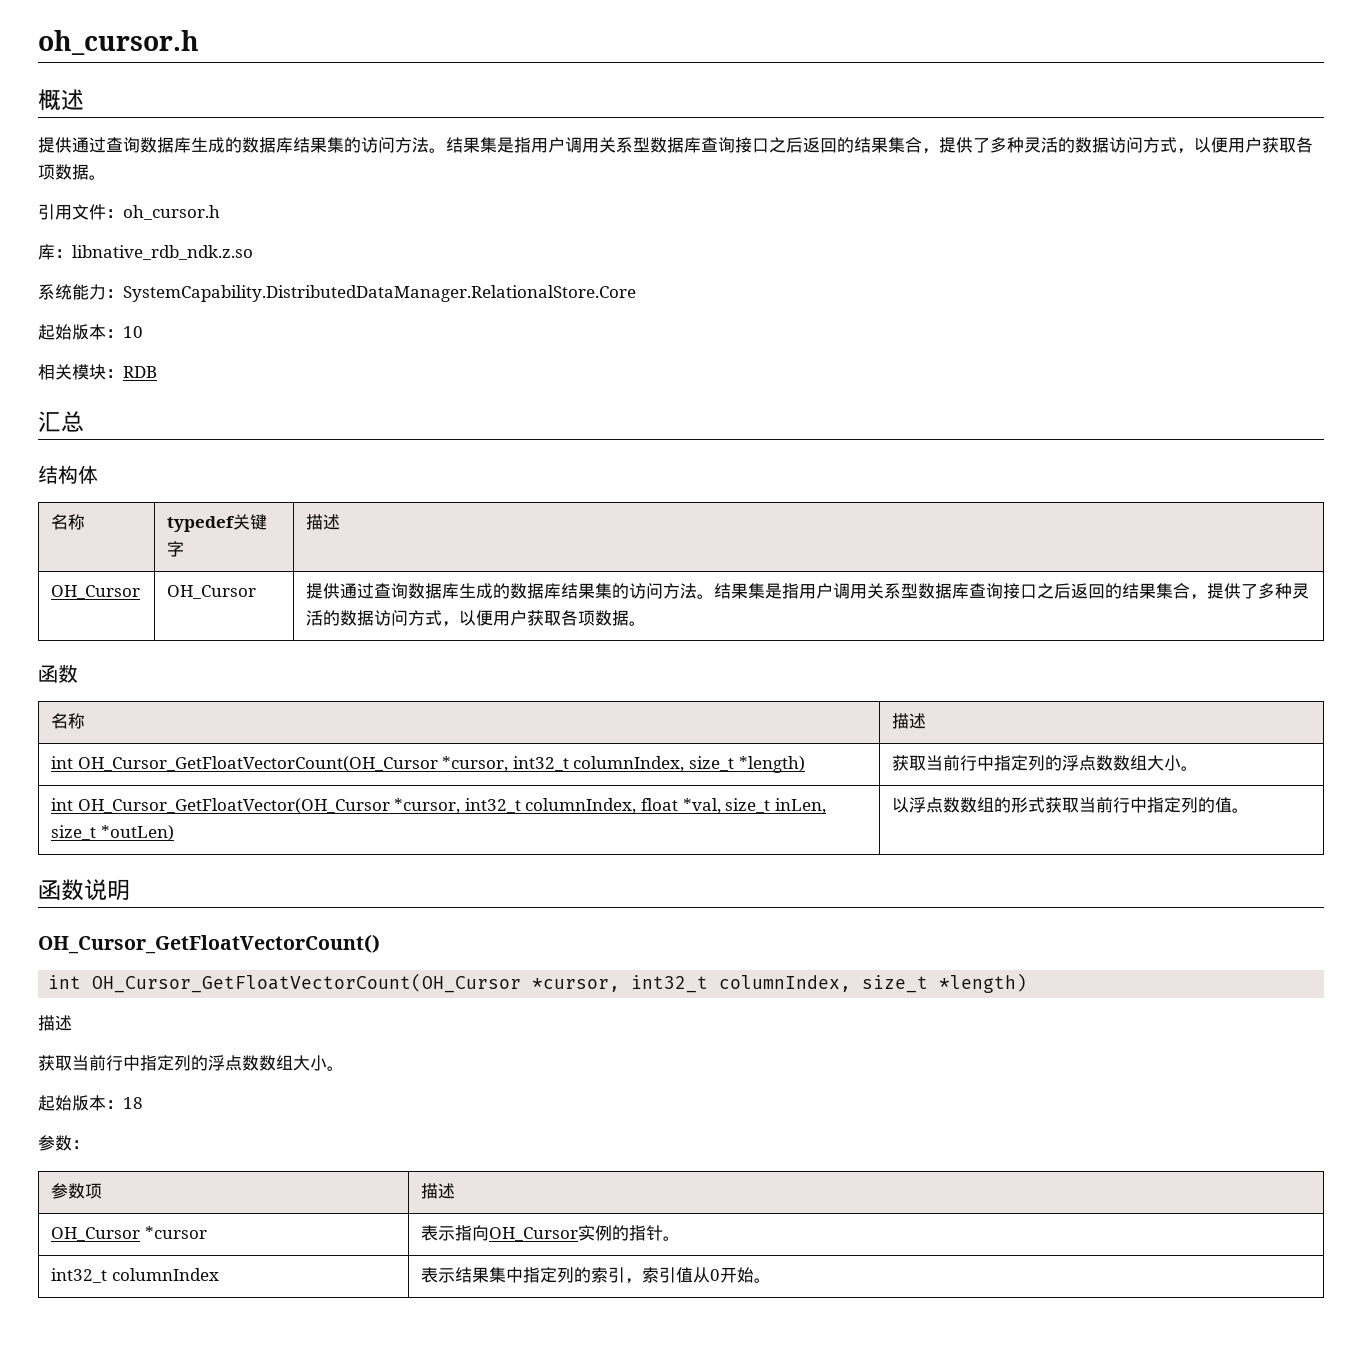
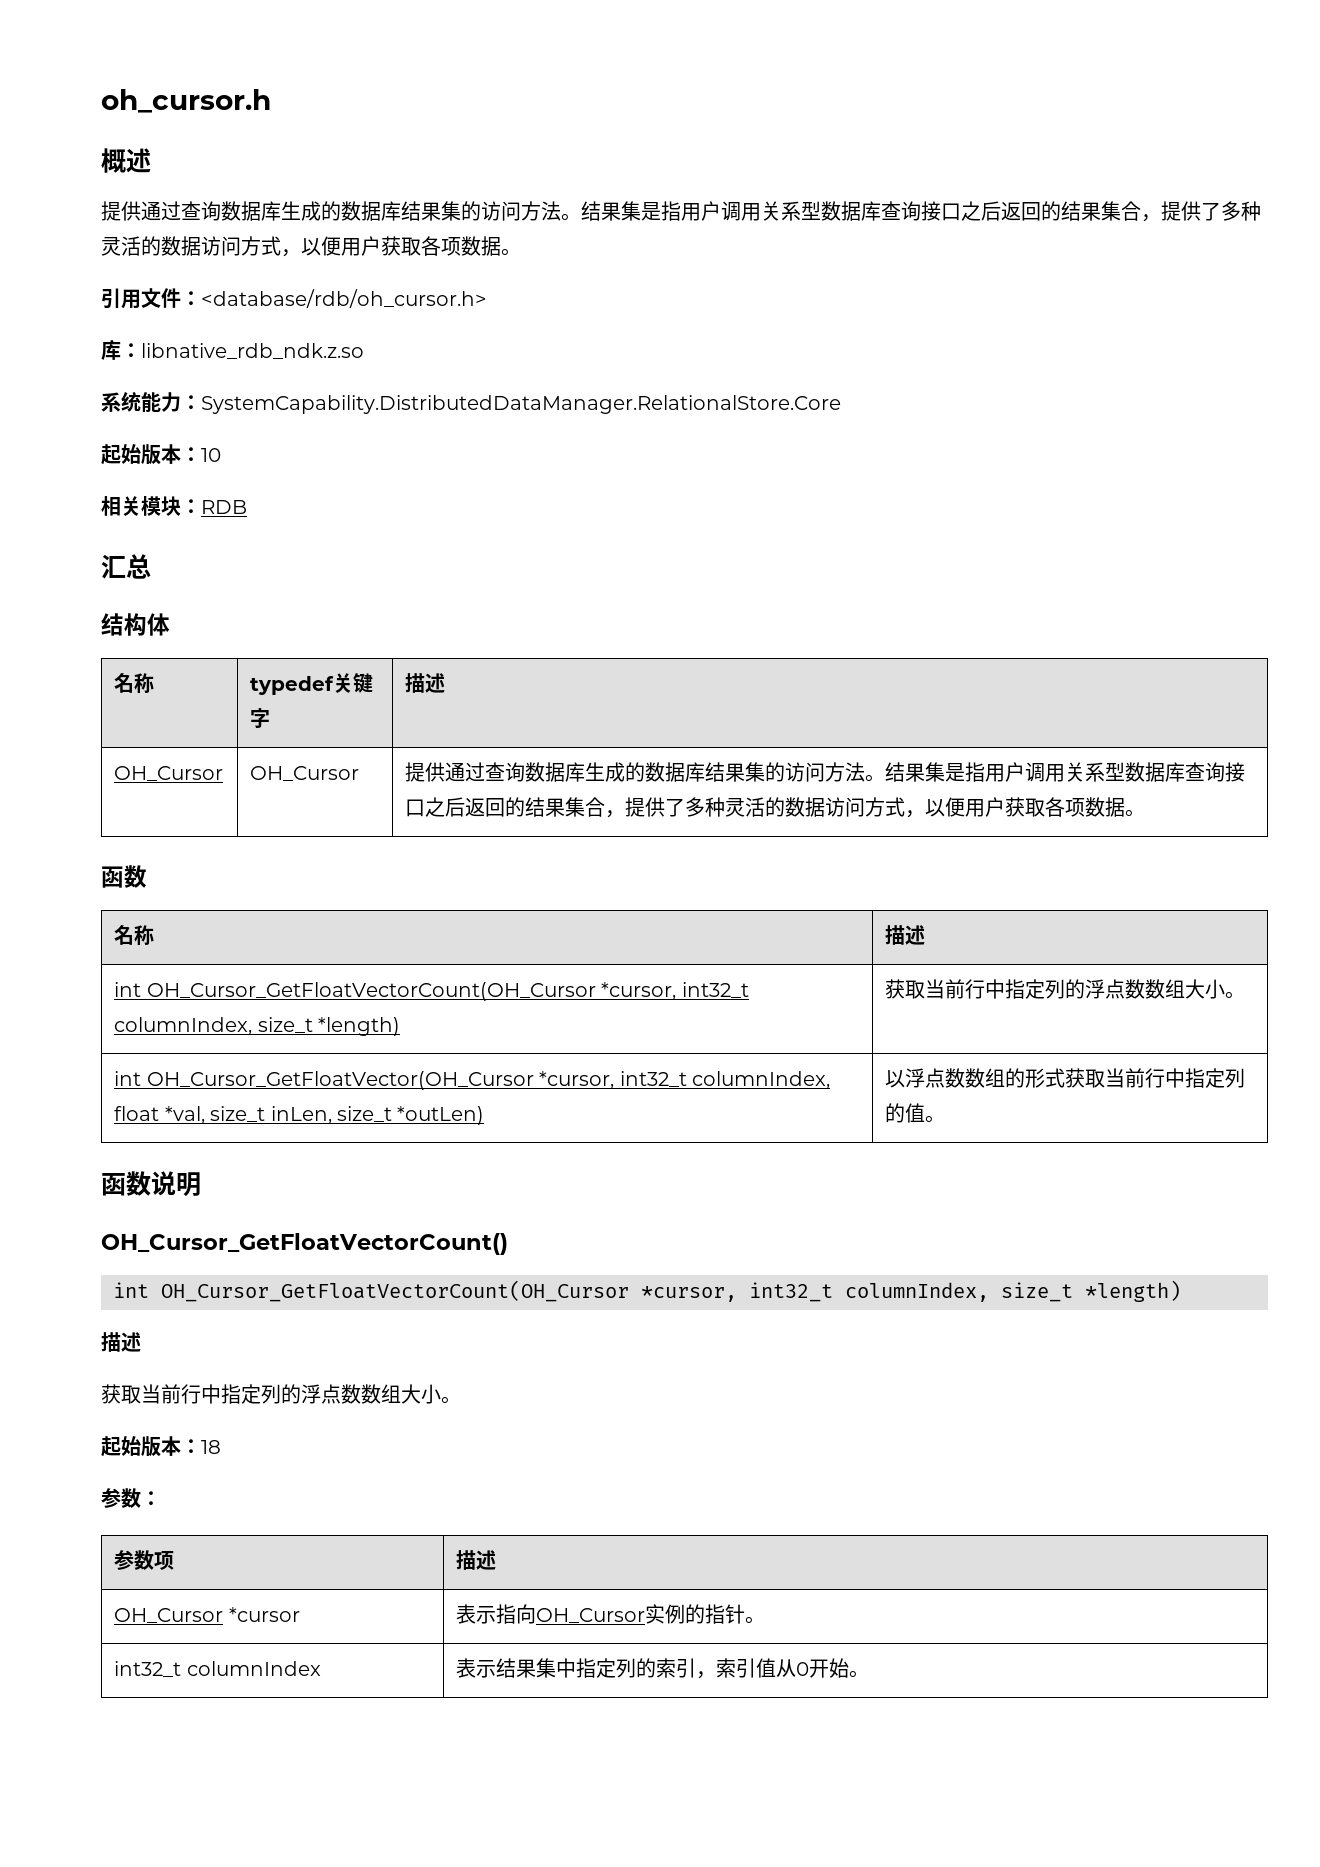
- 引用文件：oh_cursor.h
+ 引用文件：<database/rdb/oh_cursor.h>

